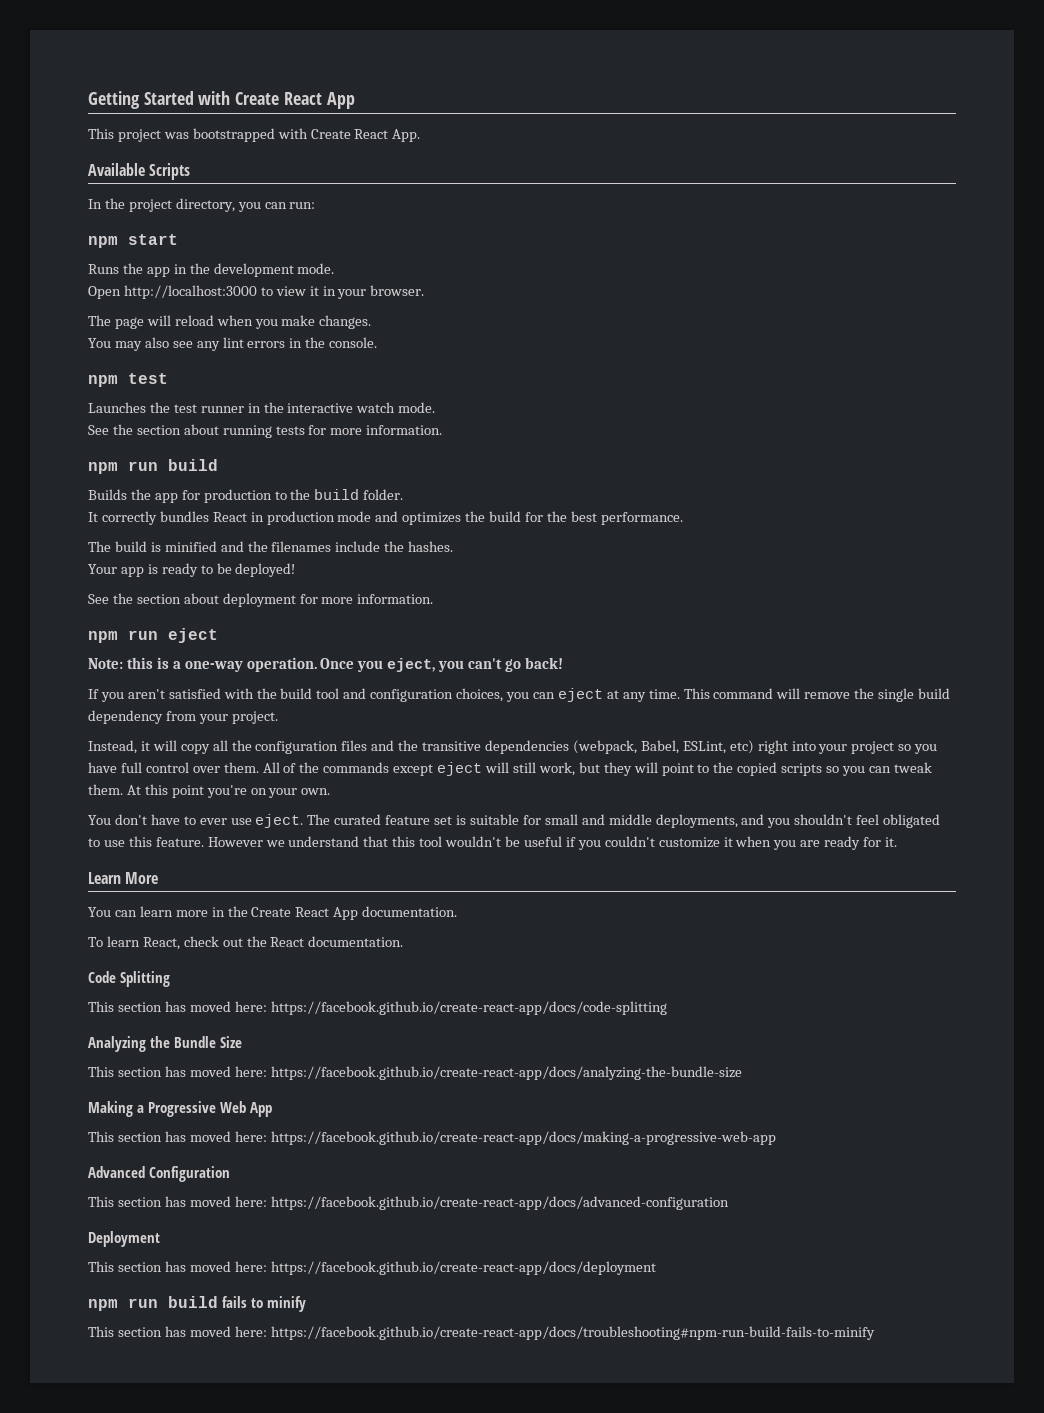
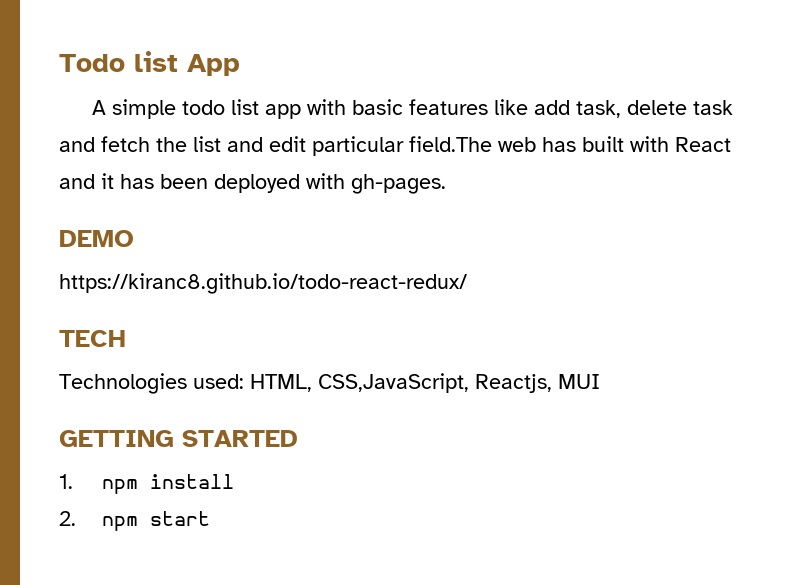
- Getting Started with Create React App
- This project was bootstrapped with Create React App.
- Available Scripts
- In the project directory, you can run:
- npm start
- Runs the app in the development mode.
- Open http://localhost:3000 to view it in your browser.
- The page will reload when you make changes.
- You may also see any lint errors in the console.
- npm test
- Launches the test runner in the interactive watch mode.
- See the section about running tests for more information.
- npm run build
- Builds the app for production to the build folder.
- It correctly bundles React in production mode and optimizes the build for the best performance.
- The build is minified and the filenames include the hashes.
- Your app is ready to be deployed!
- See the section about deployment for more information.
- npm run eject
- Note: this is a one-way operation. Once you eject, you can't go back!
- If you aren't satisfied with the build tool and configuration choices, you can eject at any time. This command will remove the single build dependency from your project.
- Instead, it will copy all the configuration files and the transitive dependencies (webpack, Babel, ESLint, etc) right into your project so you have full control over them. All of the commands except eject will still work, but they will point to the copied scripts so you can tweak them. At this point you're on your own.
- You don't have to ever use eject. The curated feature set is suitable for small and middle deployments, and you shouldn't feel obligated to use this feature. However we understand that this tool wouldn't be useful if you couldn't customize it when you are ready for it.
- Learn More
- You can learn more in the Create React App documentation.
- To learn React, check out the React documentation.
- Code Splitting
- This section has moved here: https://facebook.github.io/create-react-app/docs/code-splitting
- Analyzing the Bundle Size
- This section has moved here: https://facebook.github.io/create-react-app/docs/analyzing-the-bundle-size
- Making a Progressive Web App
- This section has moved here: https://facebook.github.io/create-react-app/docs/making-a-progressive-web-app
- Advanced Configuration
- This section has moved here: https://facebook.github.io/create-react-app/docs/advanced-configuration
- Deployment
- This section has moved here: https://facebook.github.io/create-react-app/docs/deployment
- npm run build fails to minify
- This section has moved here: https://facebook.github.io/create-react-app/docs/troubleshooting#npm-run-build-fails-to-minify
+ Todo list App
+ A simple todo list app with basic features like add task, delete task and fetch the list and edit particular field.The web has built with React and it has been deployed with gh-pages.
+ DEMO
+ https://kiranc8.github.io/todo-react-redux/
+ TECH
+ Technologies used: HTML, CSS,JavaScript, Reactjs, MUI
+ GETTING STARTED
+ 1. npm install
+ 2. npm start

